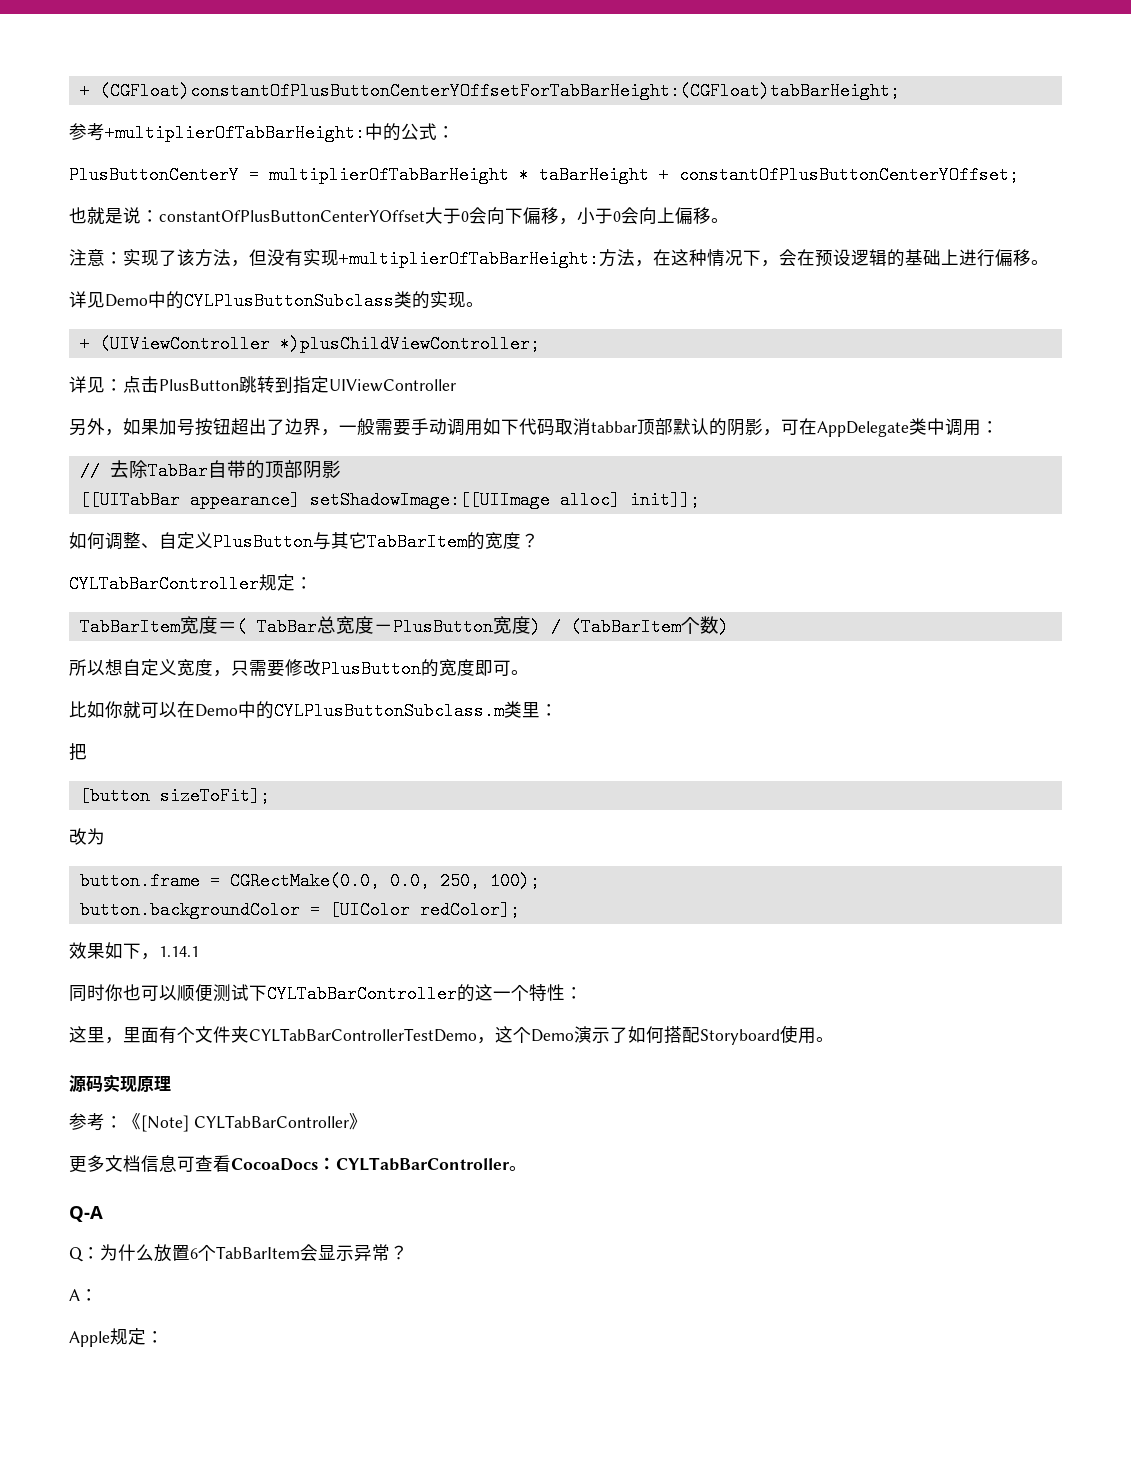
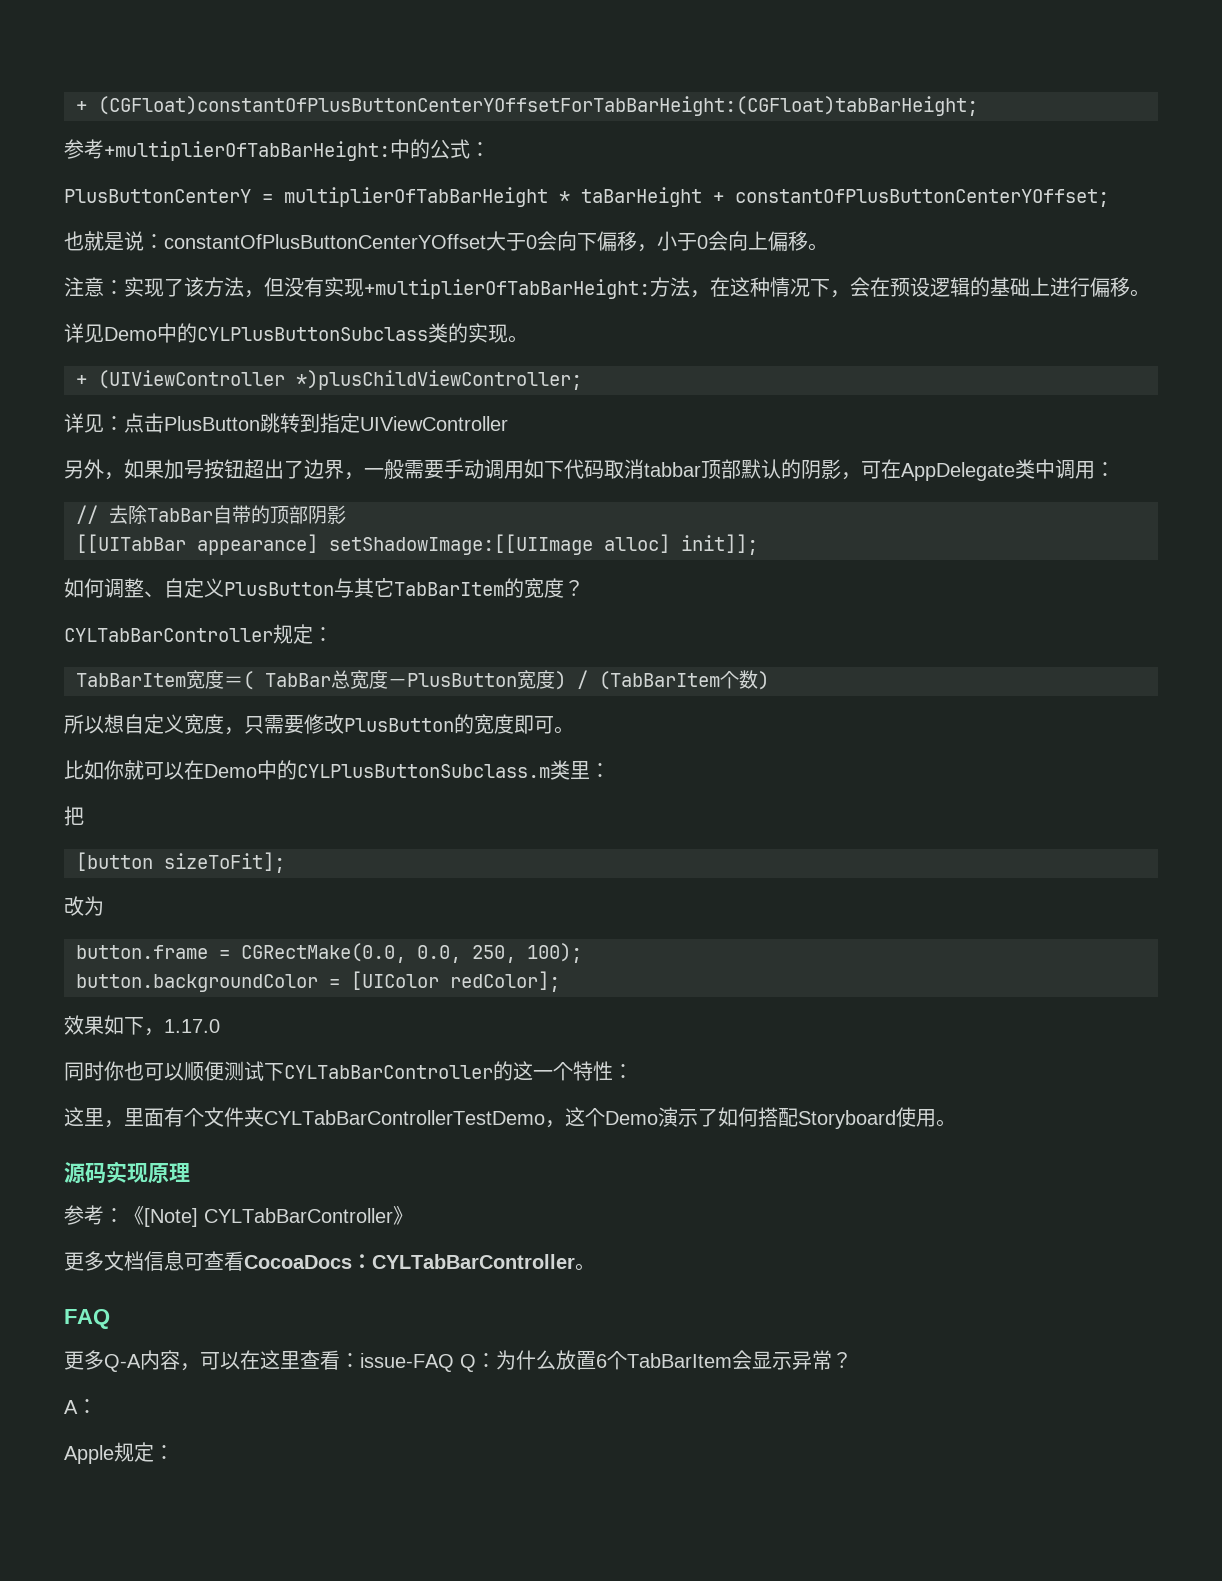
- 效果如下，1.14.1
+ 效果如下，1.17.0
- Q-A
- Q：为什么放置6个TabBarItem会显示异常？
+ FAQ
+ 更多Q-A内容，可以在这里查看：issue-FAQ Q：为什么放置6个TabBarItem会显示异常？

